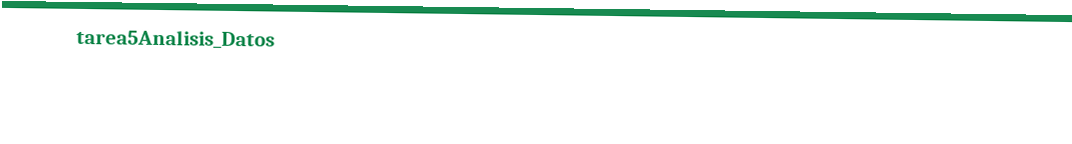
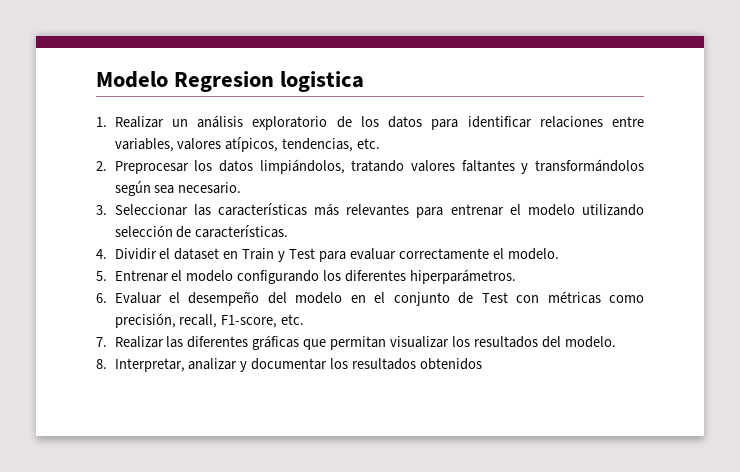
- tarea5Analisis_Datos
+ Modelo Regresion logistica
+ 1. Realizar un análisis exploratorio de los datos para identificar relaciones entre variables, valores atípicos, tendencias, etc.
+ 2. Preprocesar los datos limpiándolos, tratando valores faltantes y transformándolos según sea necesario.
+ 3. Seleccionar las características más relevantes para entrenar el modelo utilizando selección de características.
+ 4. Dividir el dataset en Train y Test para evaluar correctamente el modelo.
+ 5. Entrenar el modelo configurando los diferentes hiperparámetros.
+ 6. Evaluar el desempeño del modelo en el conjunto de Test con métricas como precisión, recall, F1-score, etc.
+ 7. Realizar las diferentes gráficas que permitan visualizar los resultados del modelo.
+ 8. Interpretar, analizar y documentar los resultados obtenidos

